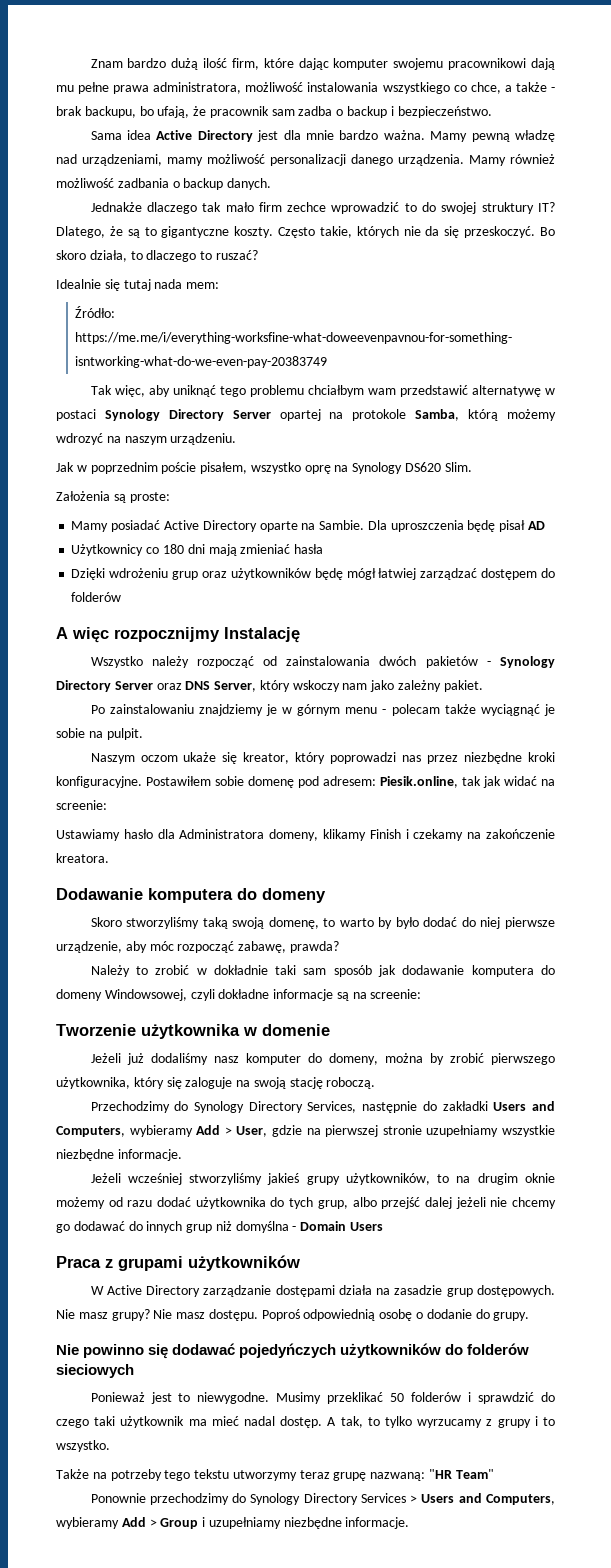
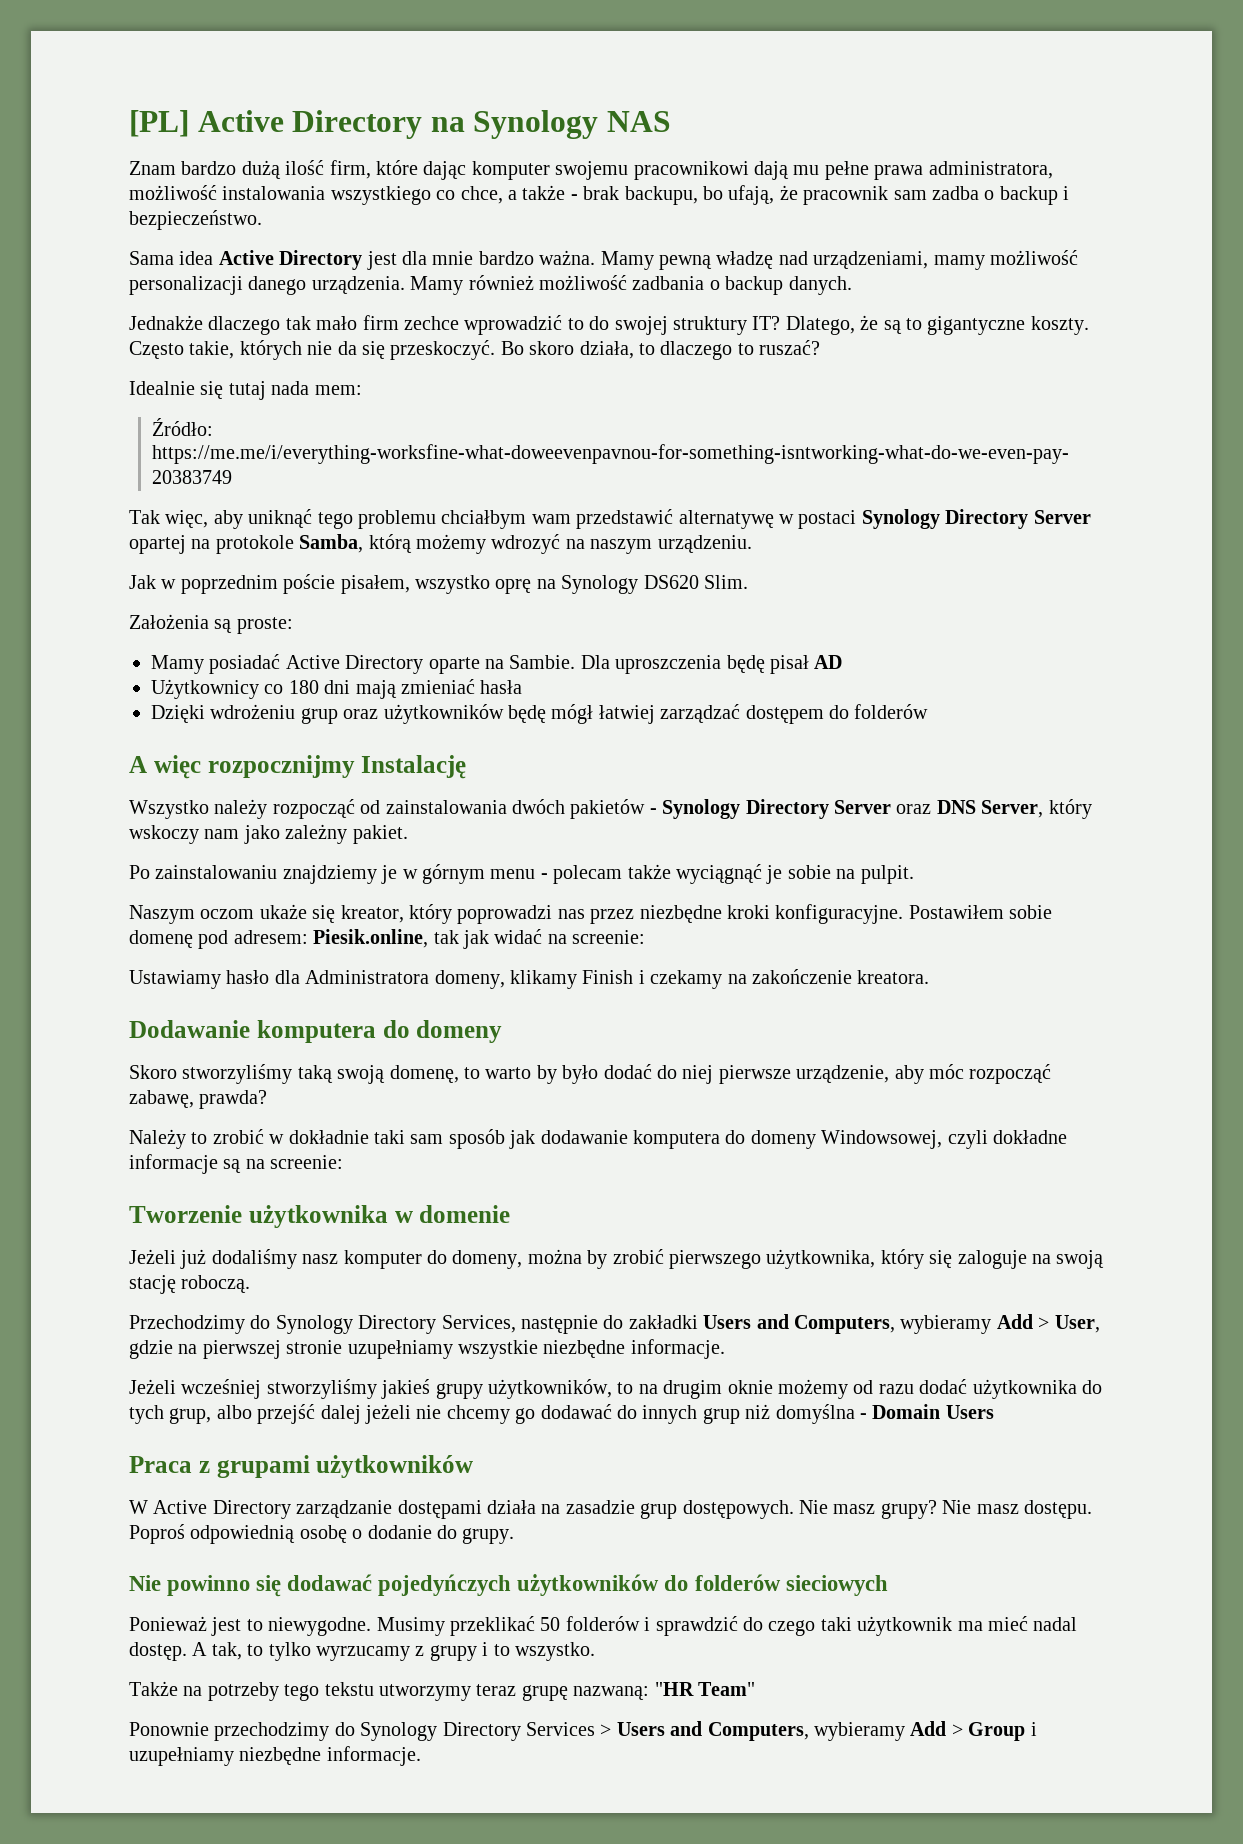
+ [PL] Active Directory na Synology NAS

